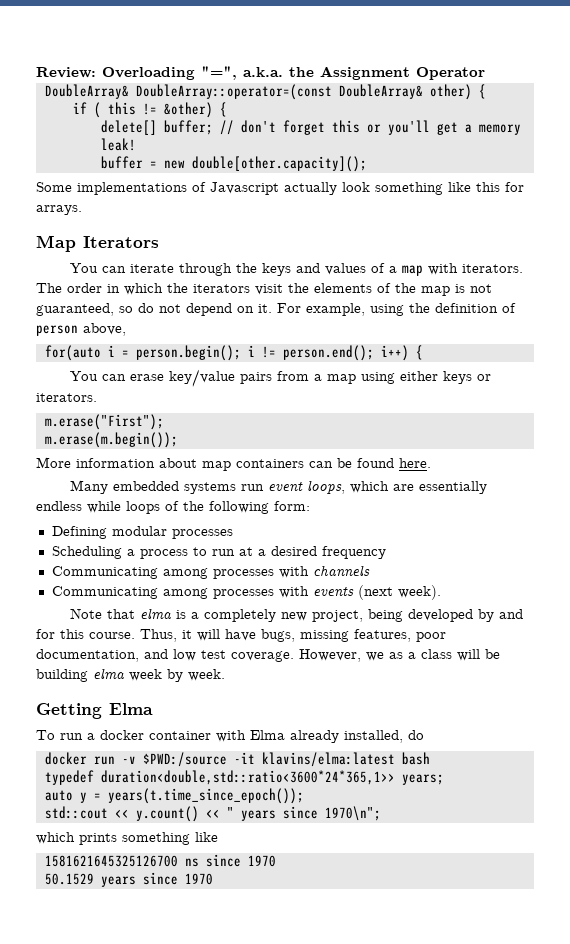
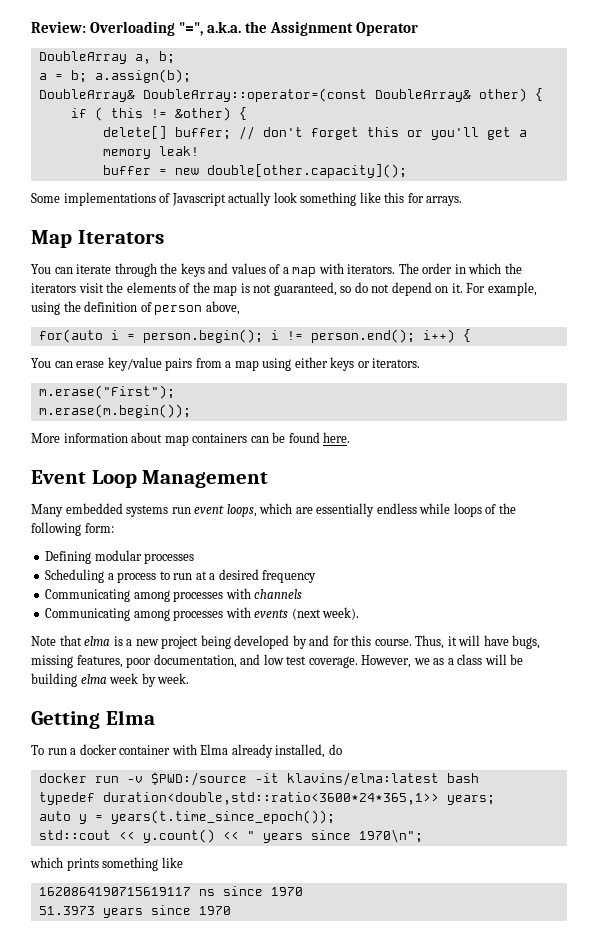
+ DoubleArray a, b;
+ a = b; a.assign(b);
+ Event Loop Management
- Note that elma is a completely new project, being developed by and for this course.
+ Note that elma is a new project being developed by and for this course.
- 1581621645325126700 ns since 1970
+ 1620864190715619117 ns since 1970
- 50.1529 years since 1970
+ 51.3973 years since 1970

